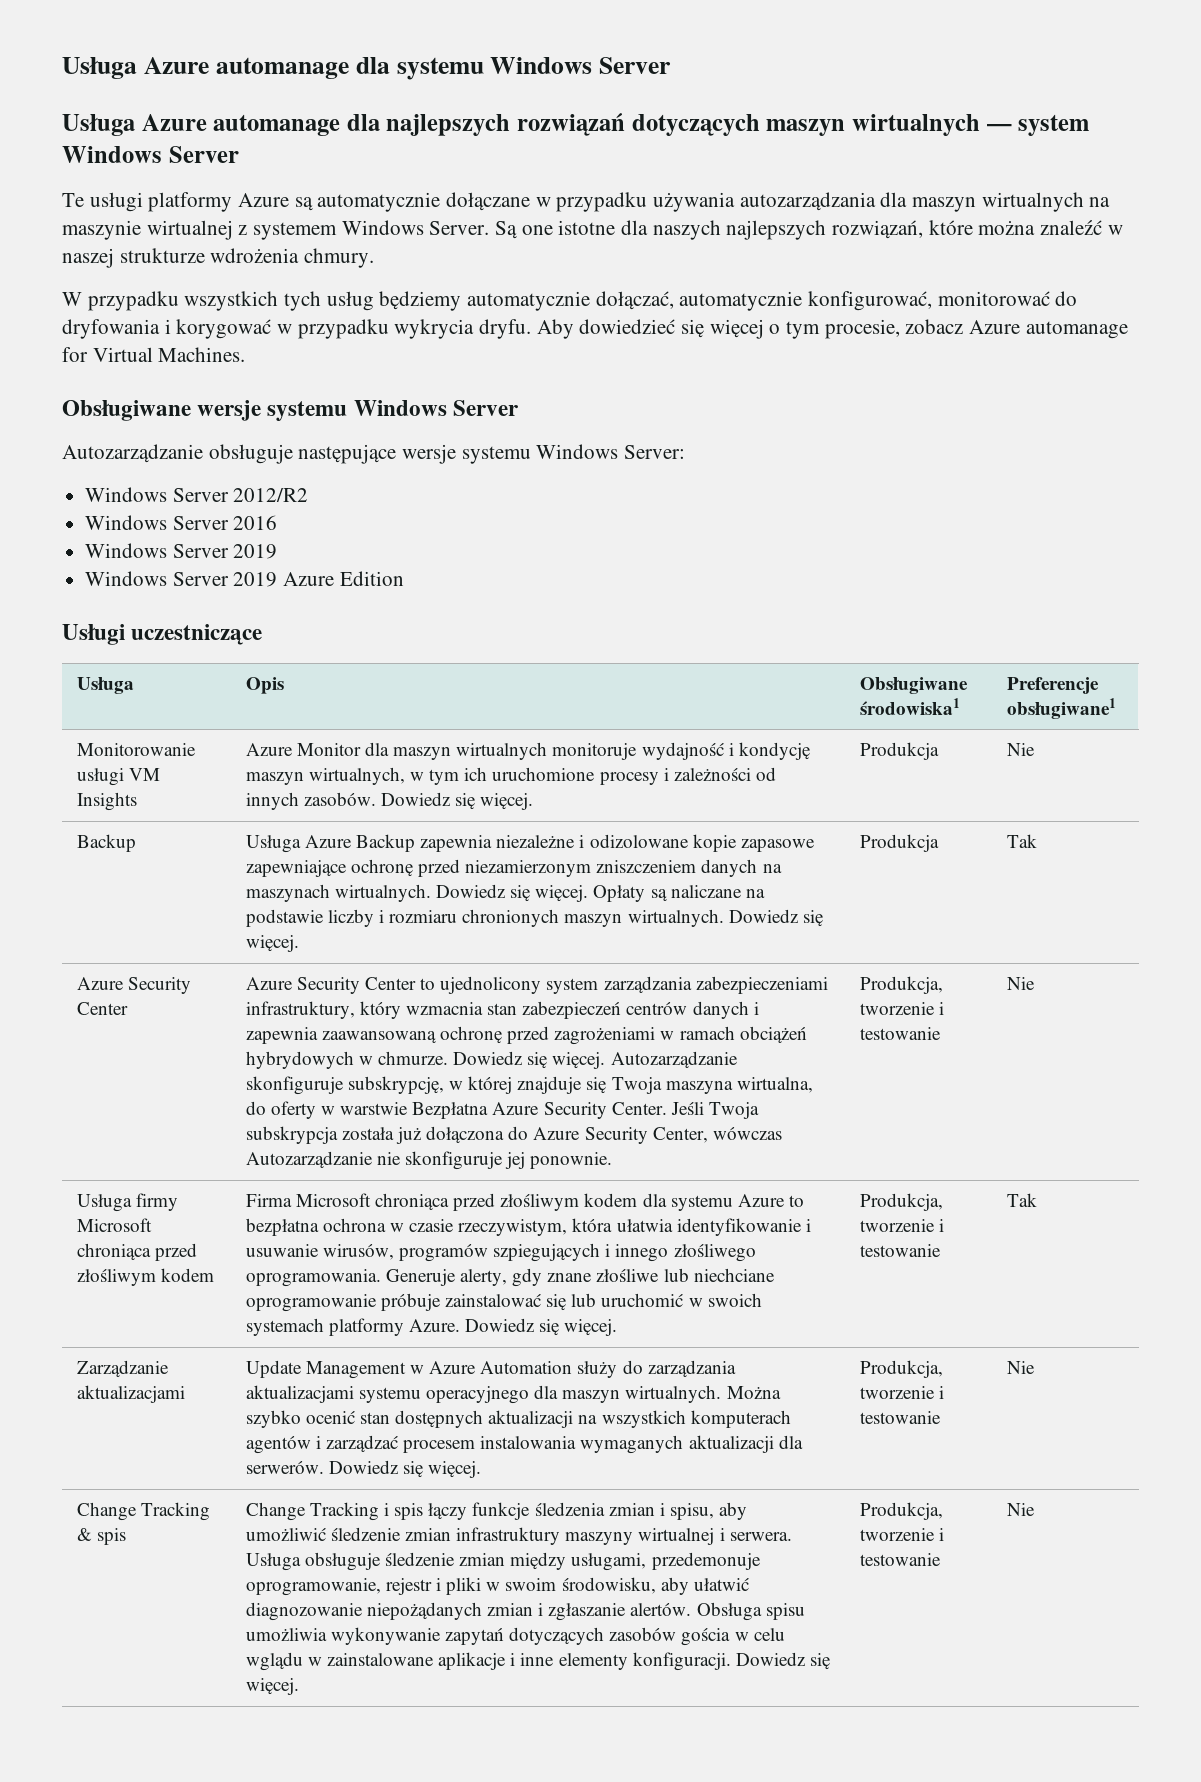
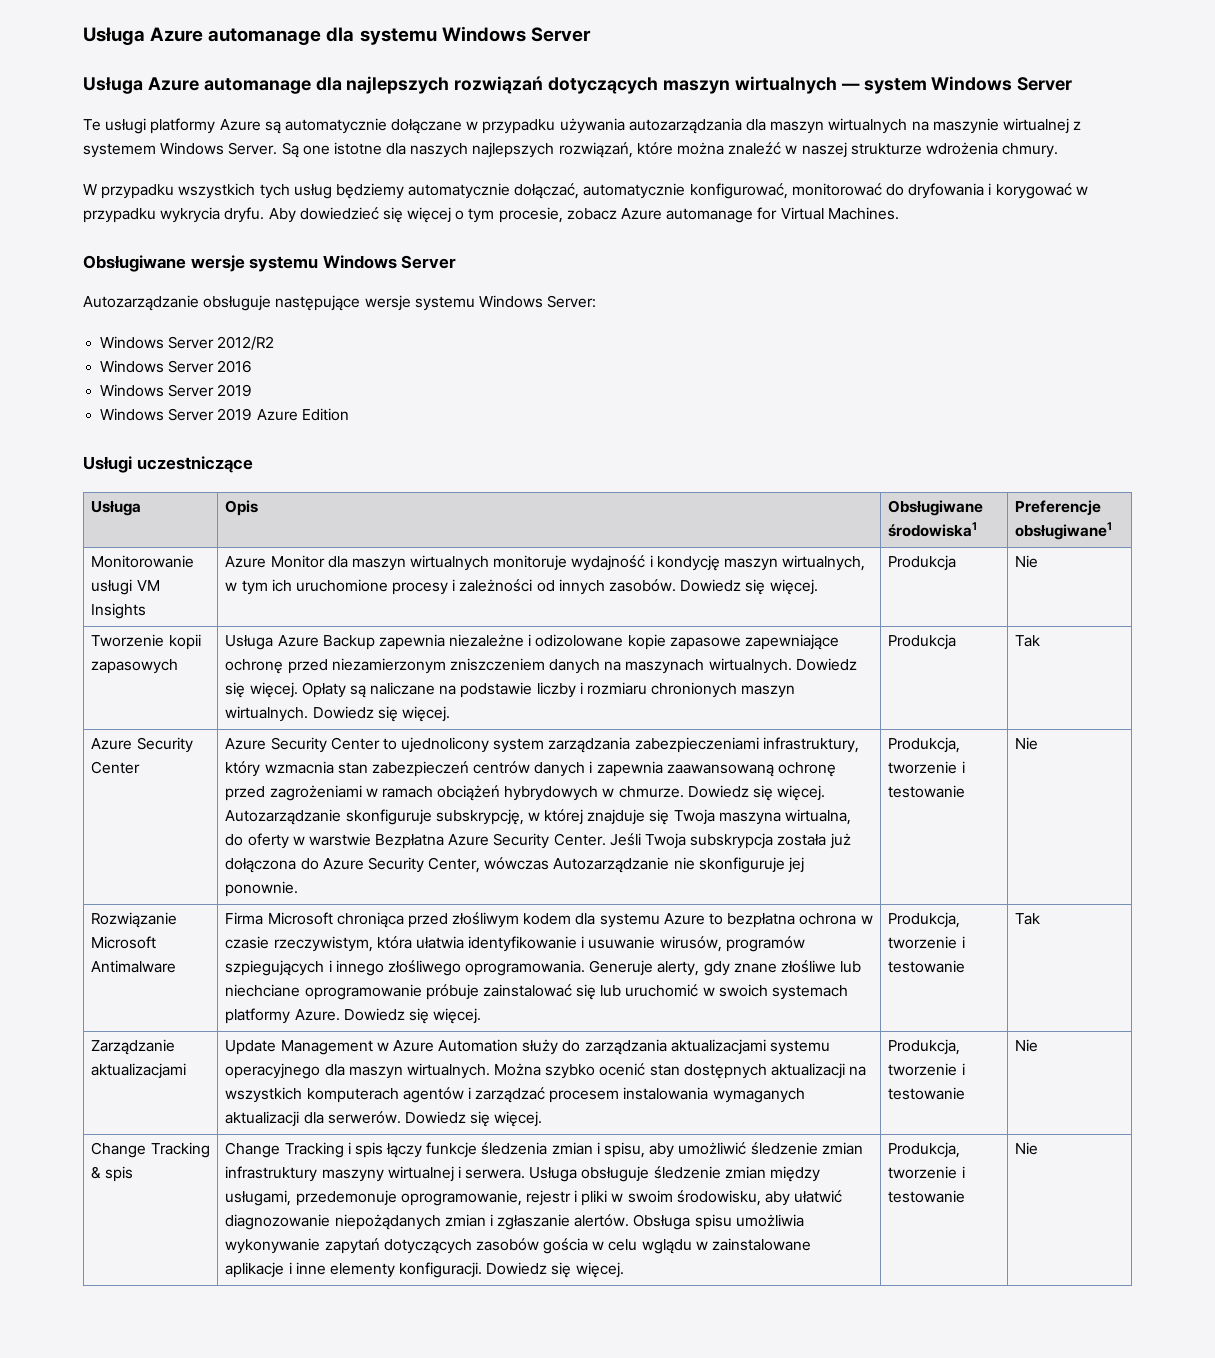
- Backup | Usługa Azure Backup zapewnia niezależne i odizolowane kopie zapasowe zapewniające ochronę przed niezamierzonym zniszczeniem danych na maszynach wirtualnych. Dowiedz się więcej. Opłaty są naliczane na podstawie liczby i rozmiaru chronionych maszyn wirtualnych. Dowiedz się więcej. | Produkcja | Tak
+ Tworzenie kopii zapasowych | Usługa Azure Backup zapewnia niezależne i odizolowane kopie zapasowe zapewniające ochronę przed niezamierzonym zniszczeniem danych na maszynach wirtualnych. Dowiedz się więcej. Opłaty są naliczane na podstawie liczby i rozmiaru chronionych maszyn wirtualnych. Dowiedz się więcej. | Produkcja | Tak
- Usługa firmy Microsoft chroniąca przed złośliwym kodem
+ Rozwiązanie Microsoft Antimalware

